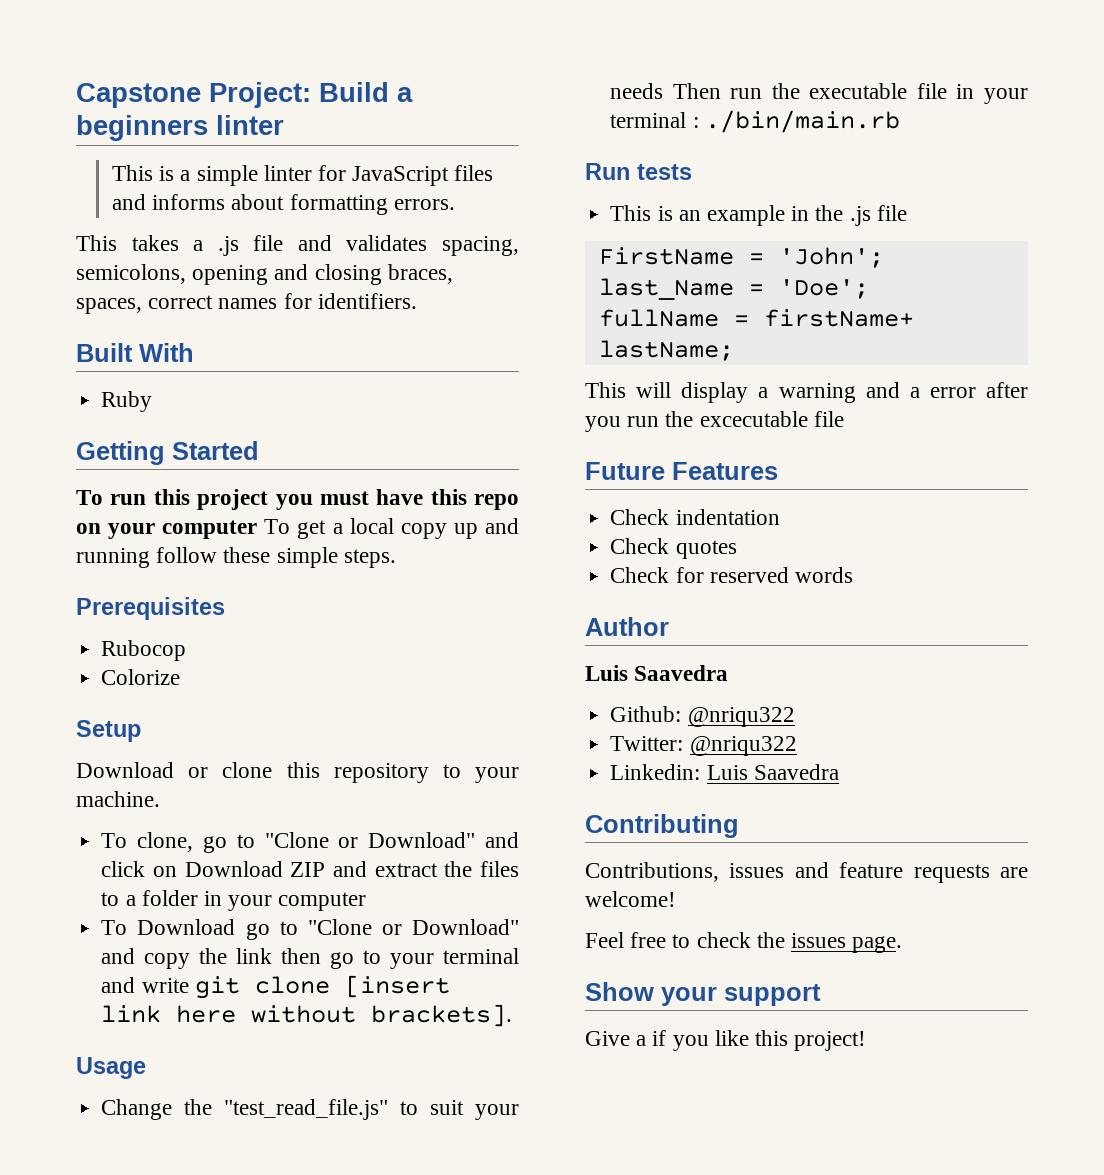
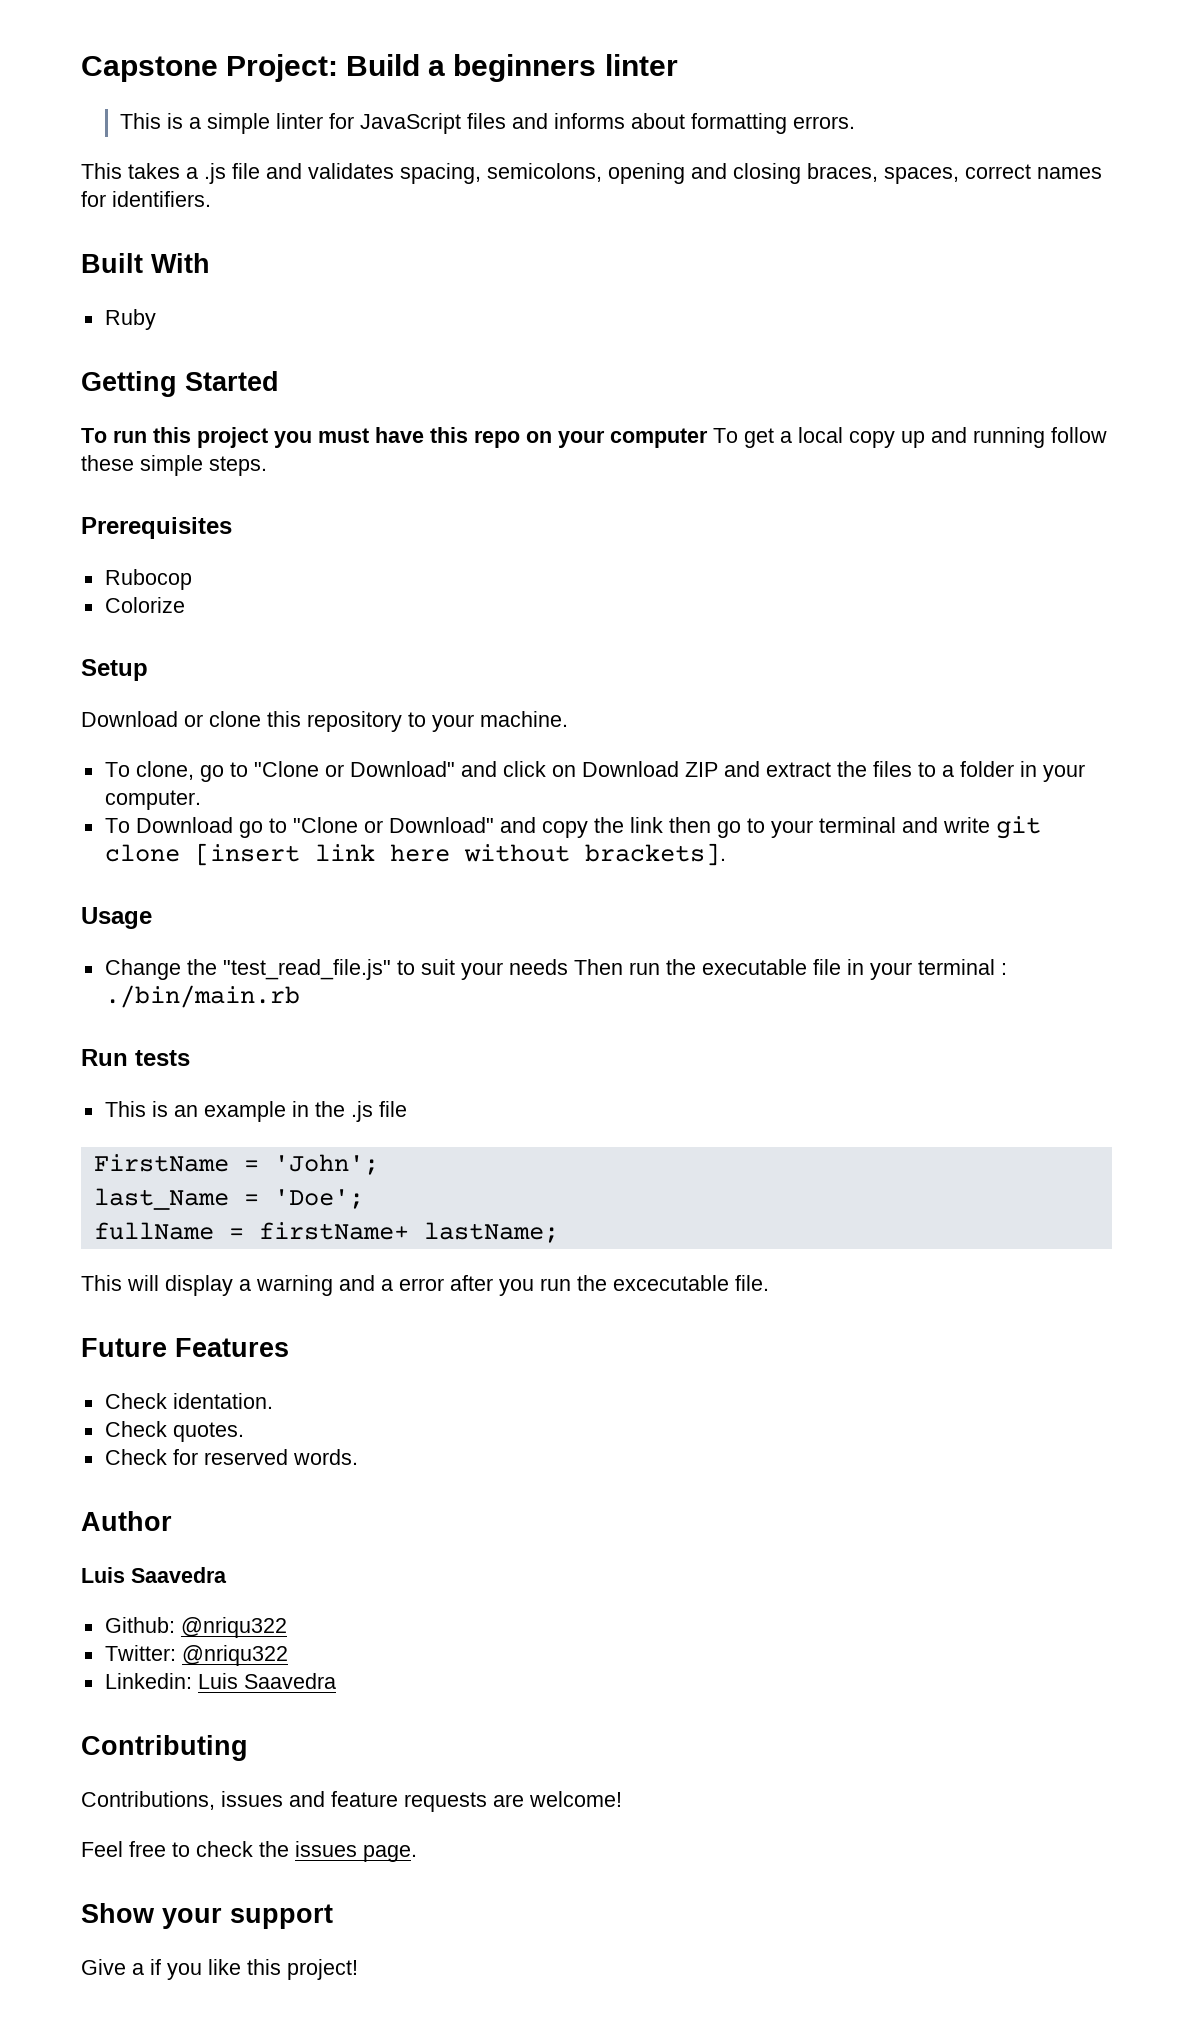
- To clone, go to "Clone or Download" and click on Download ZIP and extract the files to a folder in your computer
+ To clone, go to "Clone or Download" and click on Download ZIP and extract the files to a folder in your computer.
- This will display a warning and a error after you run the excecutable file
+ This will display a warning and a error after you run the excecutable file.
- Check indentation
- Check quotes
+ Check identation.
+ Check quotes.
- Check for reserved words
+ Check for reserved words.

